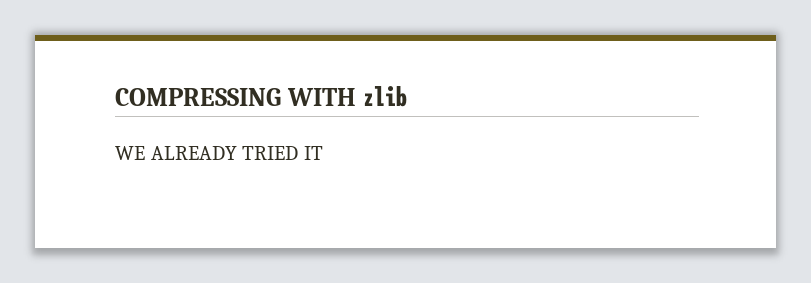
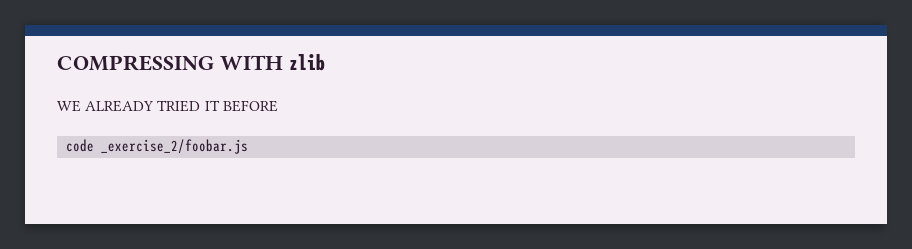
- WE ALREADY TRIED IT
+ WE ALREADY TRIED IT BEFORE
+ code _exercise_2/foobar.js

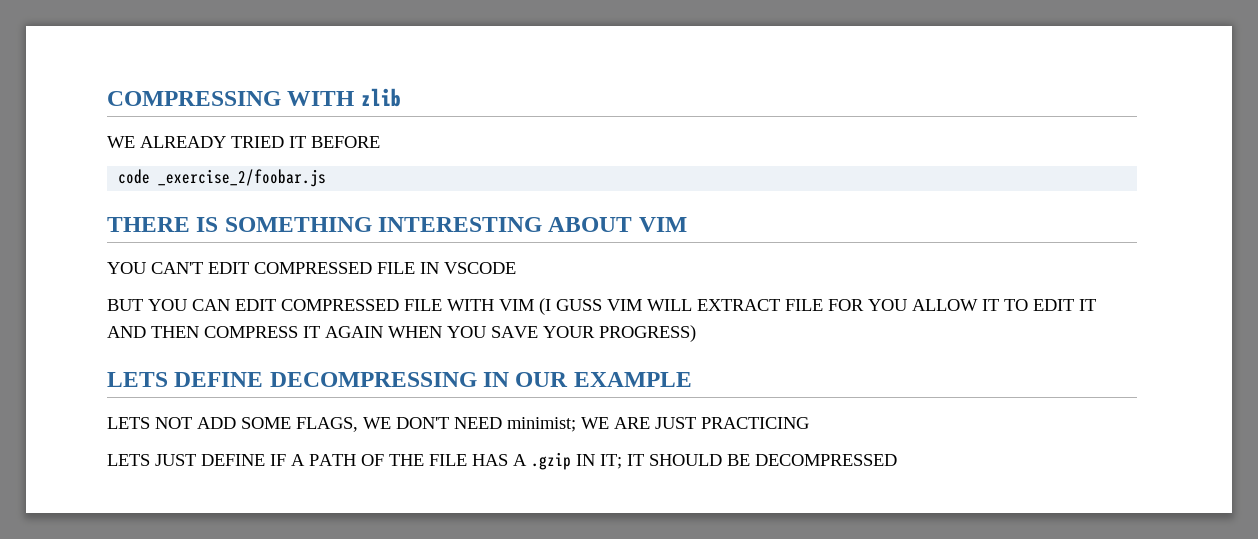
+ THERE IS SOMETHING INTERESTING ABOUT VIM
+ YOU CAN'T EDIT COMPRESSED FILE IN VSCODE
+ BUT YOU CAN EDIT COMPRESSED FILE WITH VIM (I GUSS VIM WILL EXTRACT FILE FOR YOU ALLOW IT TO EDIT IT AND THEN COMPRESS IT AGAIN WHEN YOU SAVE YOUR PROGRESS)
+ LETS DEFINE DECOMPRESSING IN OUR EXAMPLE
+ LETS NOT ADD SOME FLAGS, WE DON'T NEED minimist; WE ARE JUST PRACTICING
+ LETS JUST DEFINE IF A PATH OF THE FILE HAS A .gzip IN IT; IT SHOULD BE DECOMPRESSED

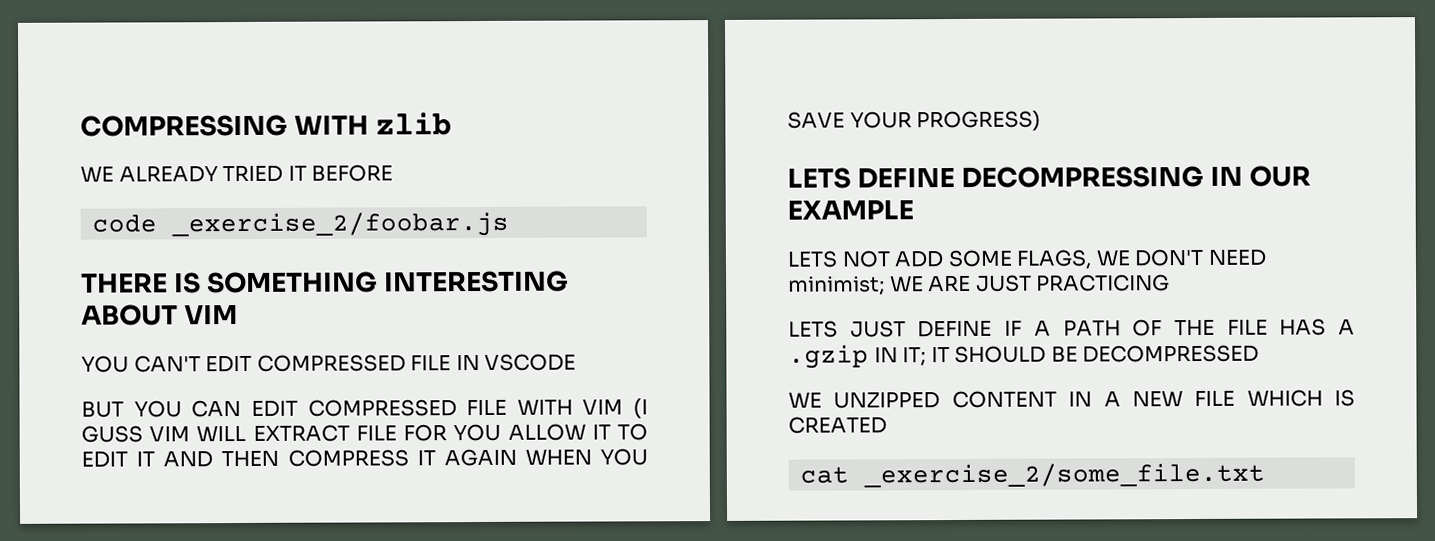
+ WE UNZIPPED CONTENT IN A NEW FILE WHICH IS CREATED
+ cat _exercise_2/some_file.txt

